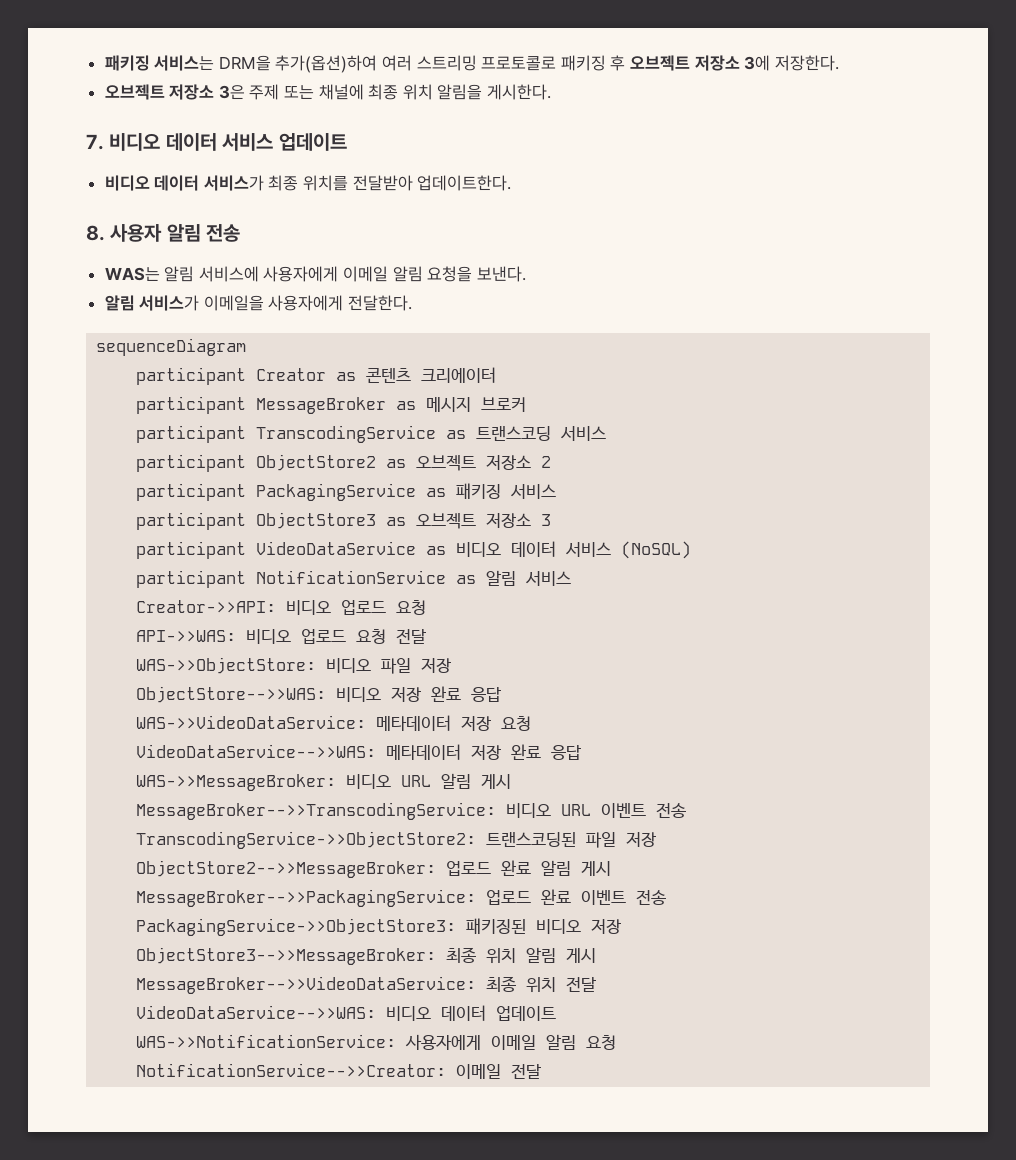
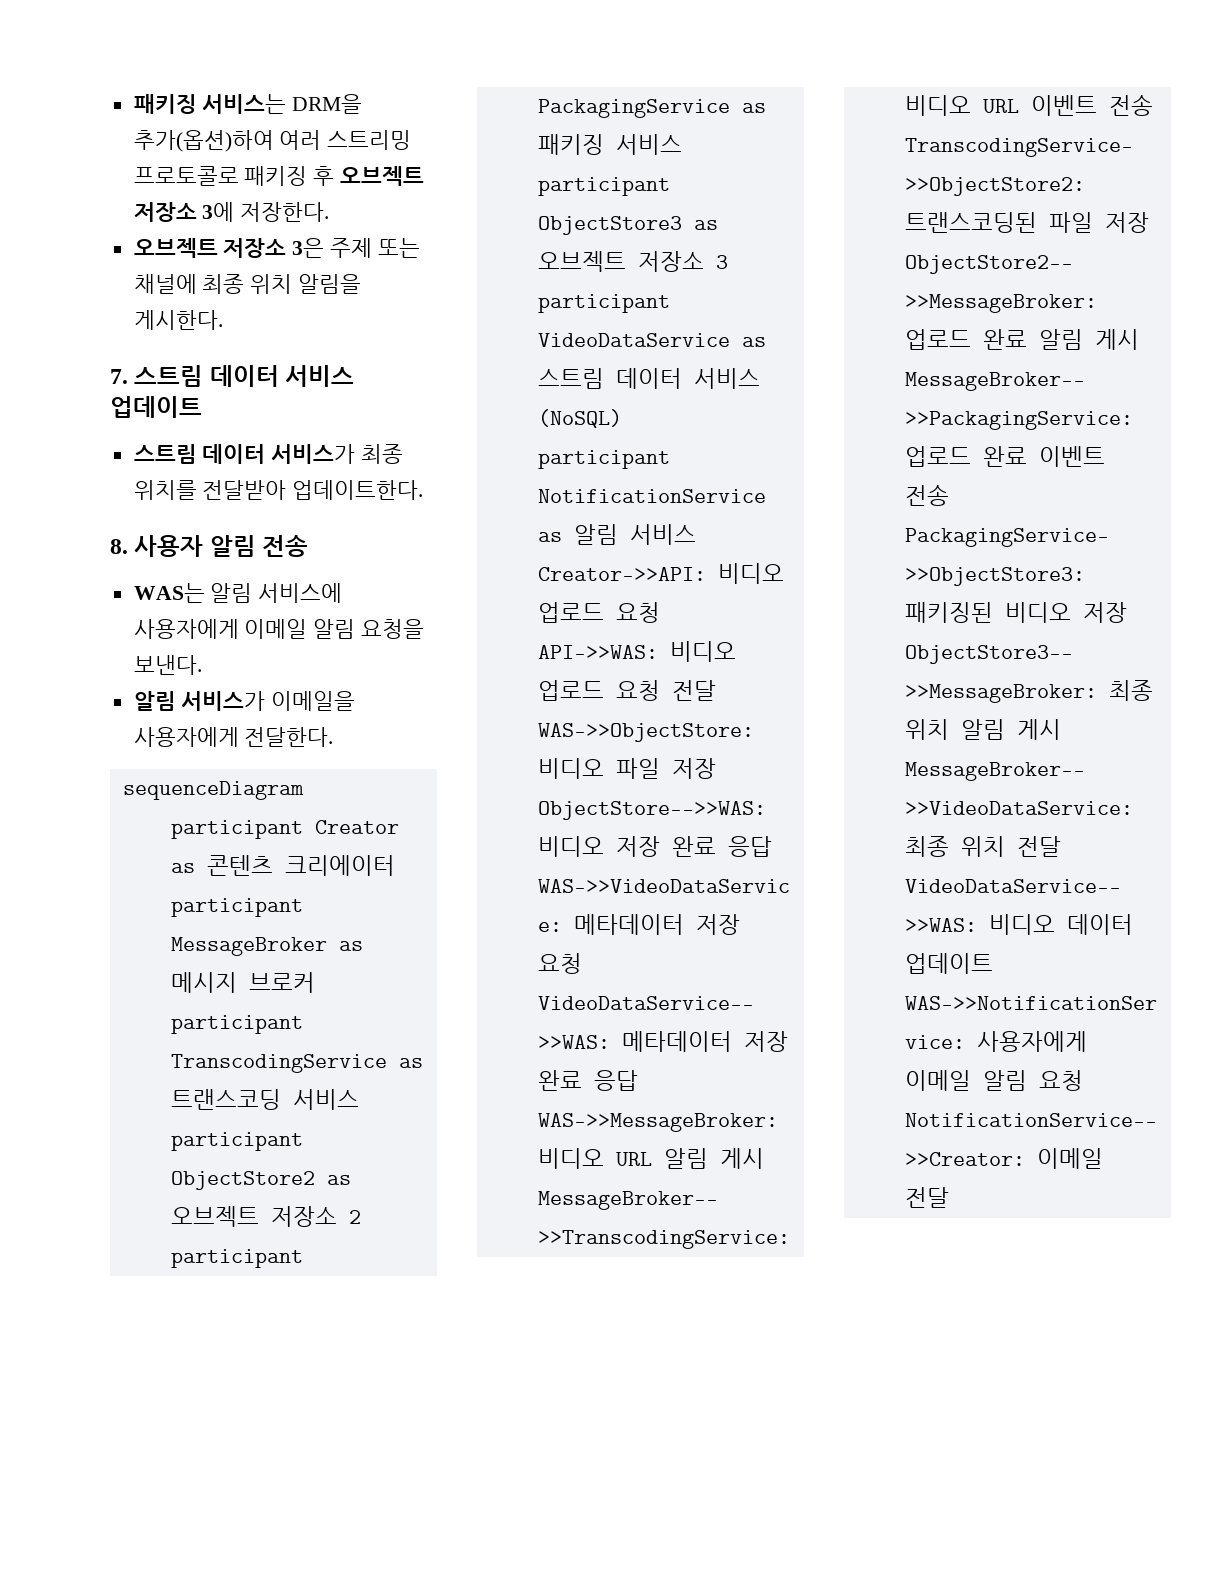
- 7. 비디오 데이터 서비스 업데이트
+ 7. 스트림 데이터 서비스 업데이트
- 비디오 데이터 서비스가 최종 위치를 전달받아 업데이트한다.
+ 스트림 데이터 서비스가 최종 위치를 전달받아 업데이트한다.
- participant VideoDataService as 비디오 데이터 서비스 (NoSQL)
+ participant VideoDataService as 스트림 데이터 서비스 (NoSQL)

